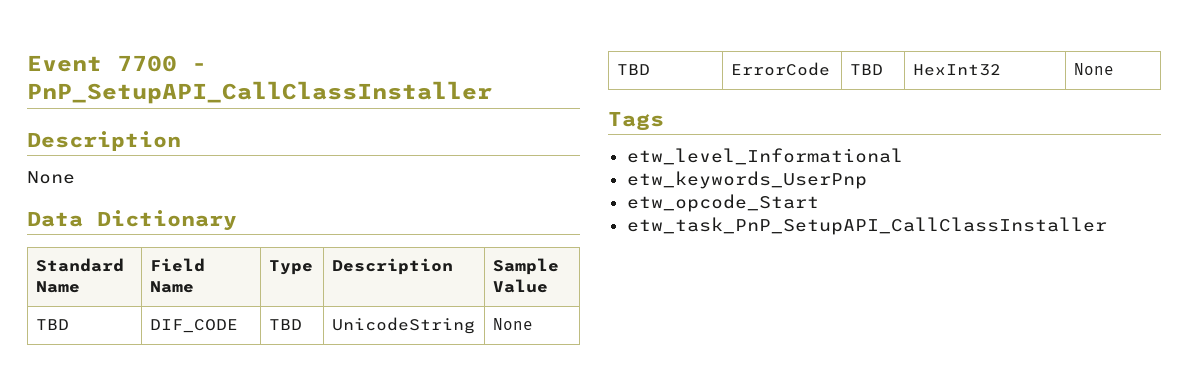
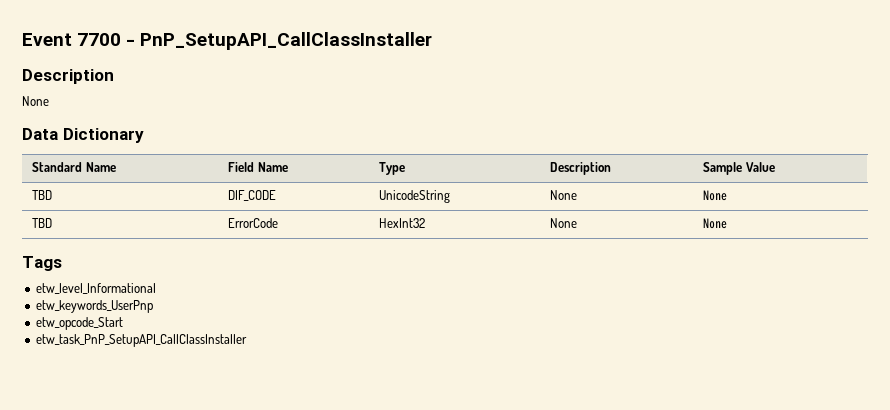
- TBD | DIF_CODE | TBD | UnicodeString | None
+ TBD | DIF_CODE | UnicodeString | None | None
- TBD | ErrorCode | TBD | HexInt32 | None
+ TBD | ErrorCode | HexInt32 | None | None

